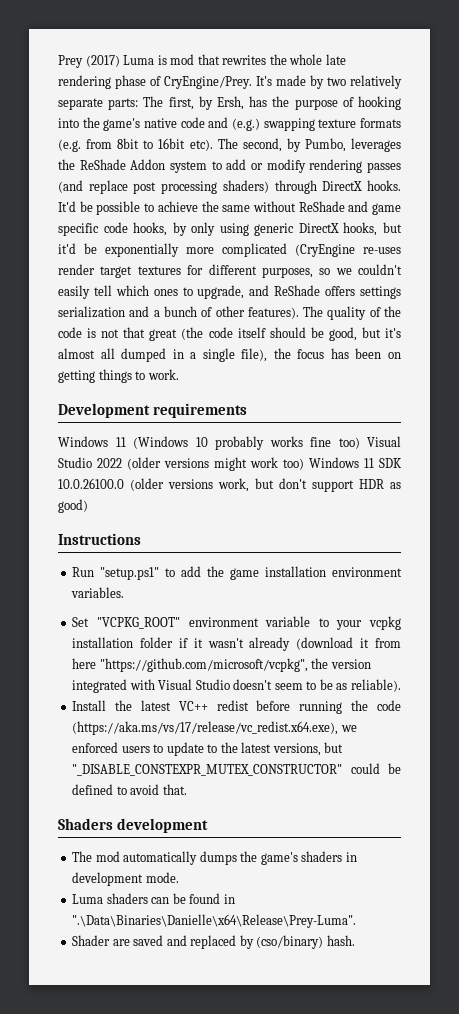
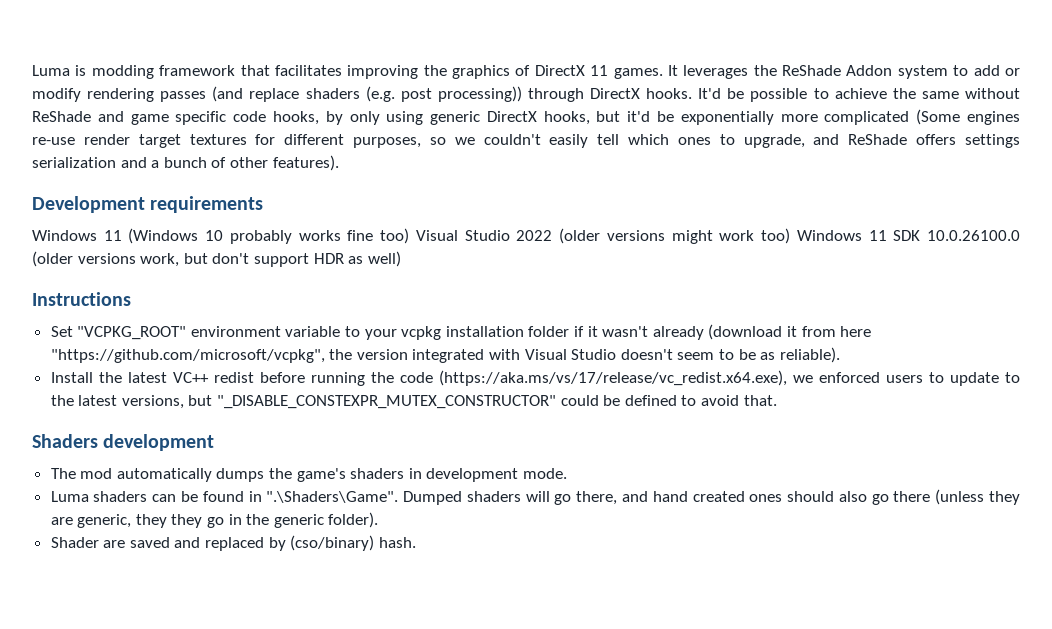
- Prey (2017) Luma is mod that rewrites the whole late rendering phase of CryEngine/Prey. It's made by two relatively separate parts: The first, by Ersh, has the purpose of hooking into the game's native code and (e.g.) swapping texture formats (e.g. from 8bit to 16bit etc). The second, by Pumbo, leverages the ReShade Addon system to add or modify rendering passes (and replace post processing shaders) through DirectX hooks.
+ Luma is modding framework that facilitates improving the graphics of DirectX 11 games. It leverages the ReShade Addon system to add or modify rendering passes (and replace shaders (e.g. post processing)) through DirectX hooks.
- It'd be possible to achieve the same without ReShade and game specific code hooks, by only using generic DirectX hooks, but it'd be exponentially more complicated (CryEngine re-uses render target textures for different purposes, so we couldn't easily tell which ones to upgrade, and ReShade offers settings serialization and a bunch of other features). The quality of the code is not that great (the code itself should be good, but it's almost all dumped in a single file), the focus has been on getting things to work.
+ It'd be possible to achieve the same without ReShade and game specific code hooks, by only using generic DirectX hooks, but it'd be exponentially more complicated (Some engines re-use render target textures for different purposes, so we couldn't easily tell which ones to upgrade, and ReShade offers settings serialization and a bunch of other features).
- Windows 11 (Windows 10 probably works fine too) Visual Studio 2022 (older versions might work too) Windows 11 SDK 10.0.26100.0 (older versions work, but don't support HDR as good)
+ Windows 11 (Windows 10 probably works fine too) Visual Studio 2022 (older versions might work too) Windows 11 SDK 10.0.26100.0 (older versions work, but don't support HDR as well)
- Run "setup.ps1" to add the game installation environment variables.
- Luma shaders can be found in ".\Data\Binaries\Danielle\x64\Release\Prey-Luma".
+ Luma shaders can be found in ".\Shaders\Game". Dumped shaders will go there, and hand created ones should also go there (unless they are generic, they they go in the generic folder).

